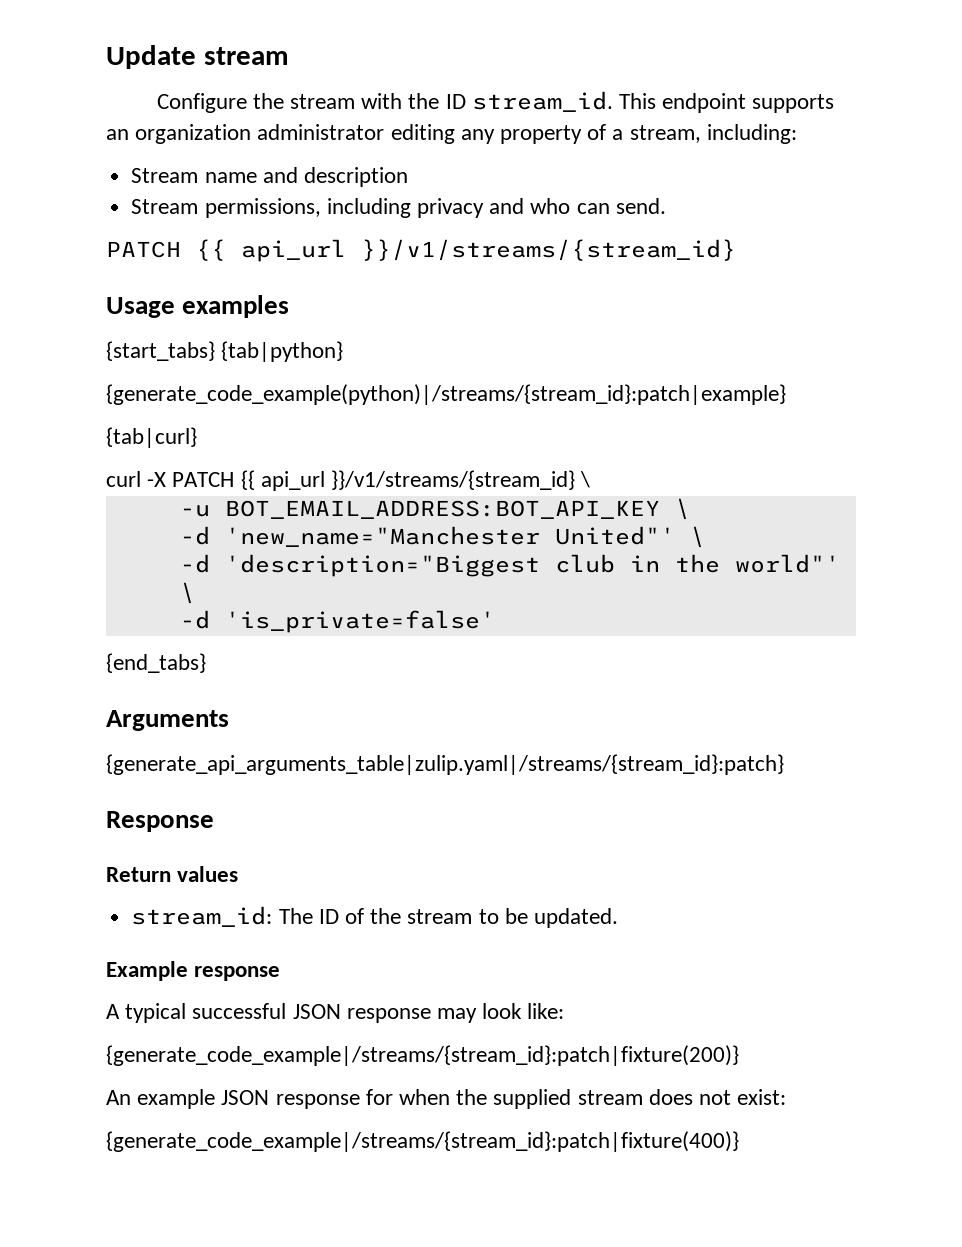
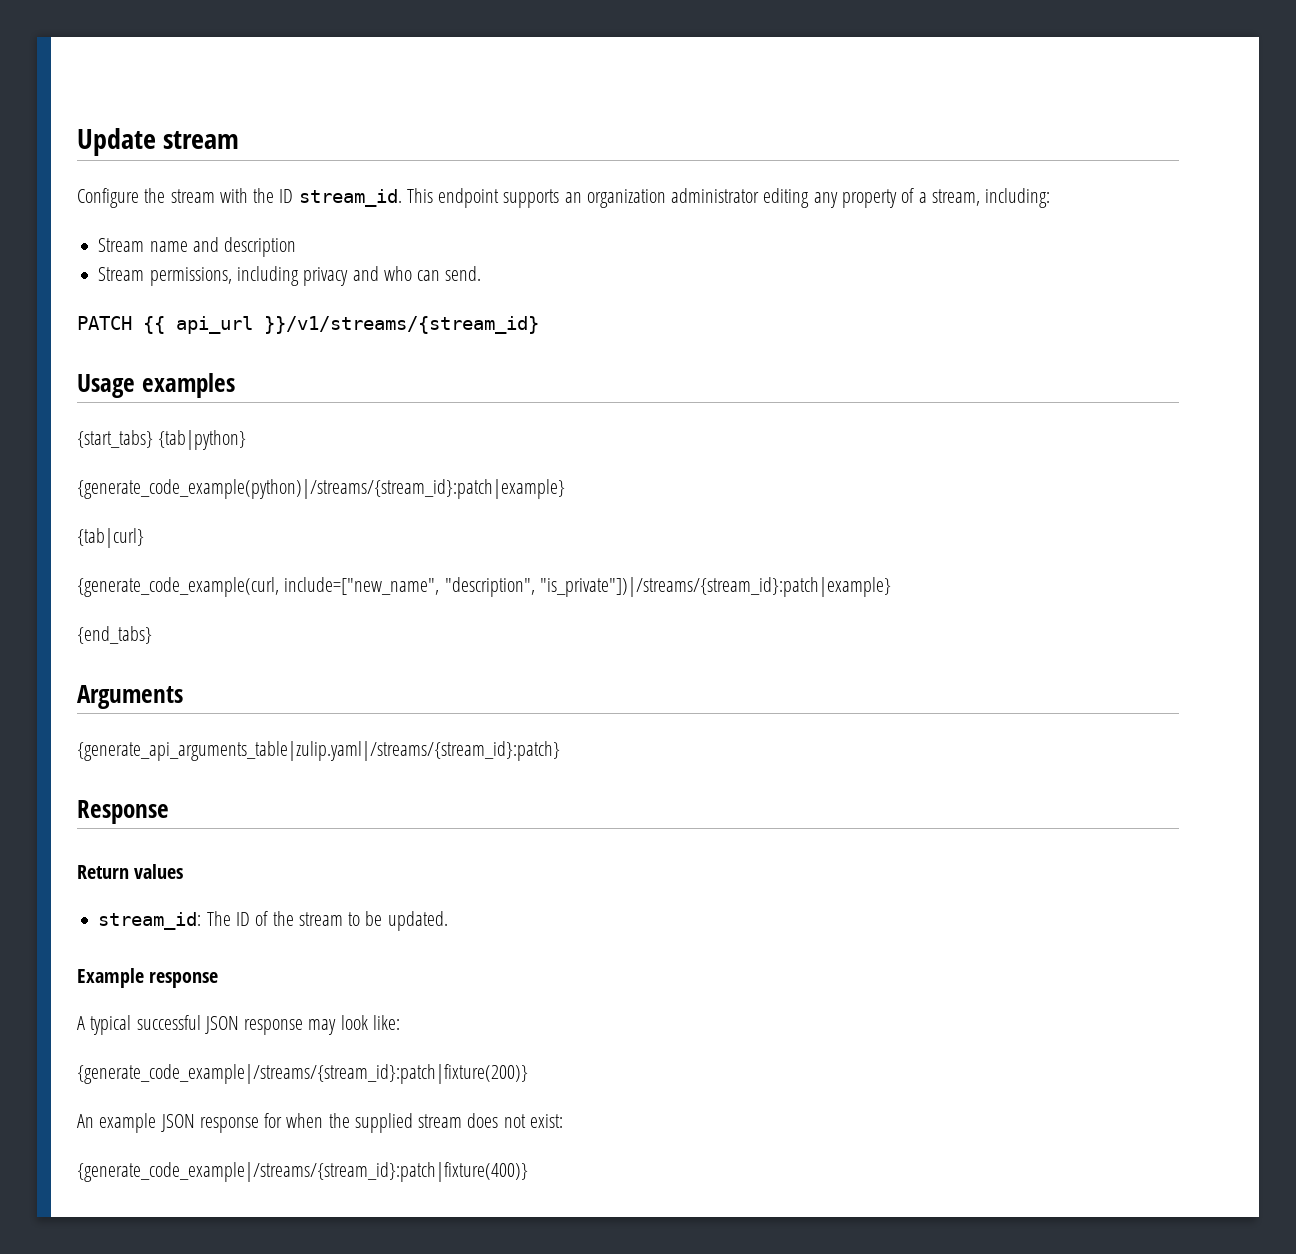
- curl -X PATCH {{ api_url }}/v1/streams/{stream_id} \
- -u BOT_EMAIL_ADDRESS:BOT_API_KEY \
- -d 'new_name="Manchester United"' \
- -d 'description="Biggest club in the world"' \
- -d 'is_private=false'
+ {generate_code_example(curl, include=["new_name", "description", "is_private"])|/streams/{stream_id}:patch|example}

